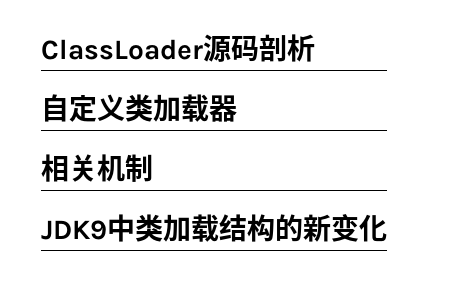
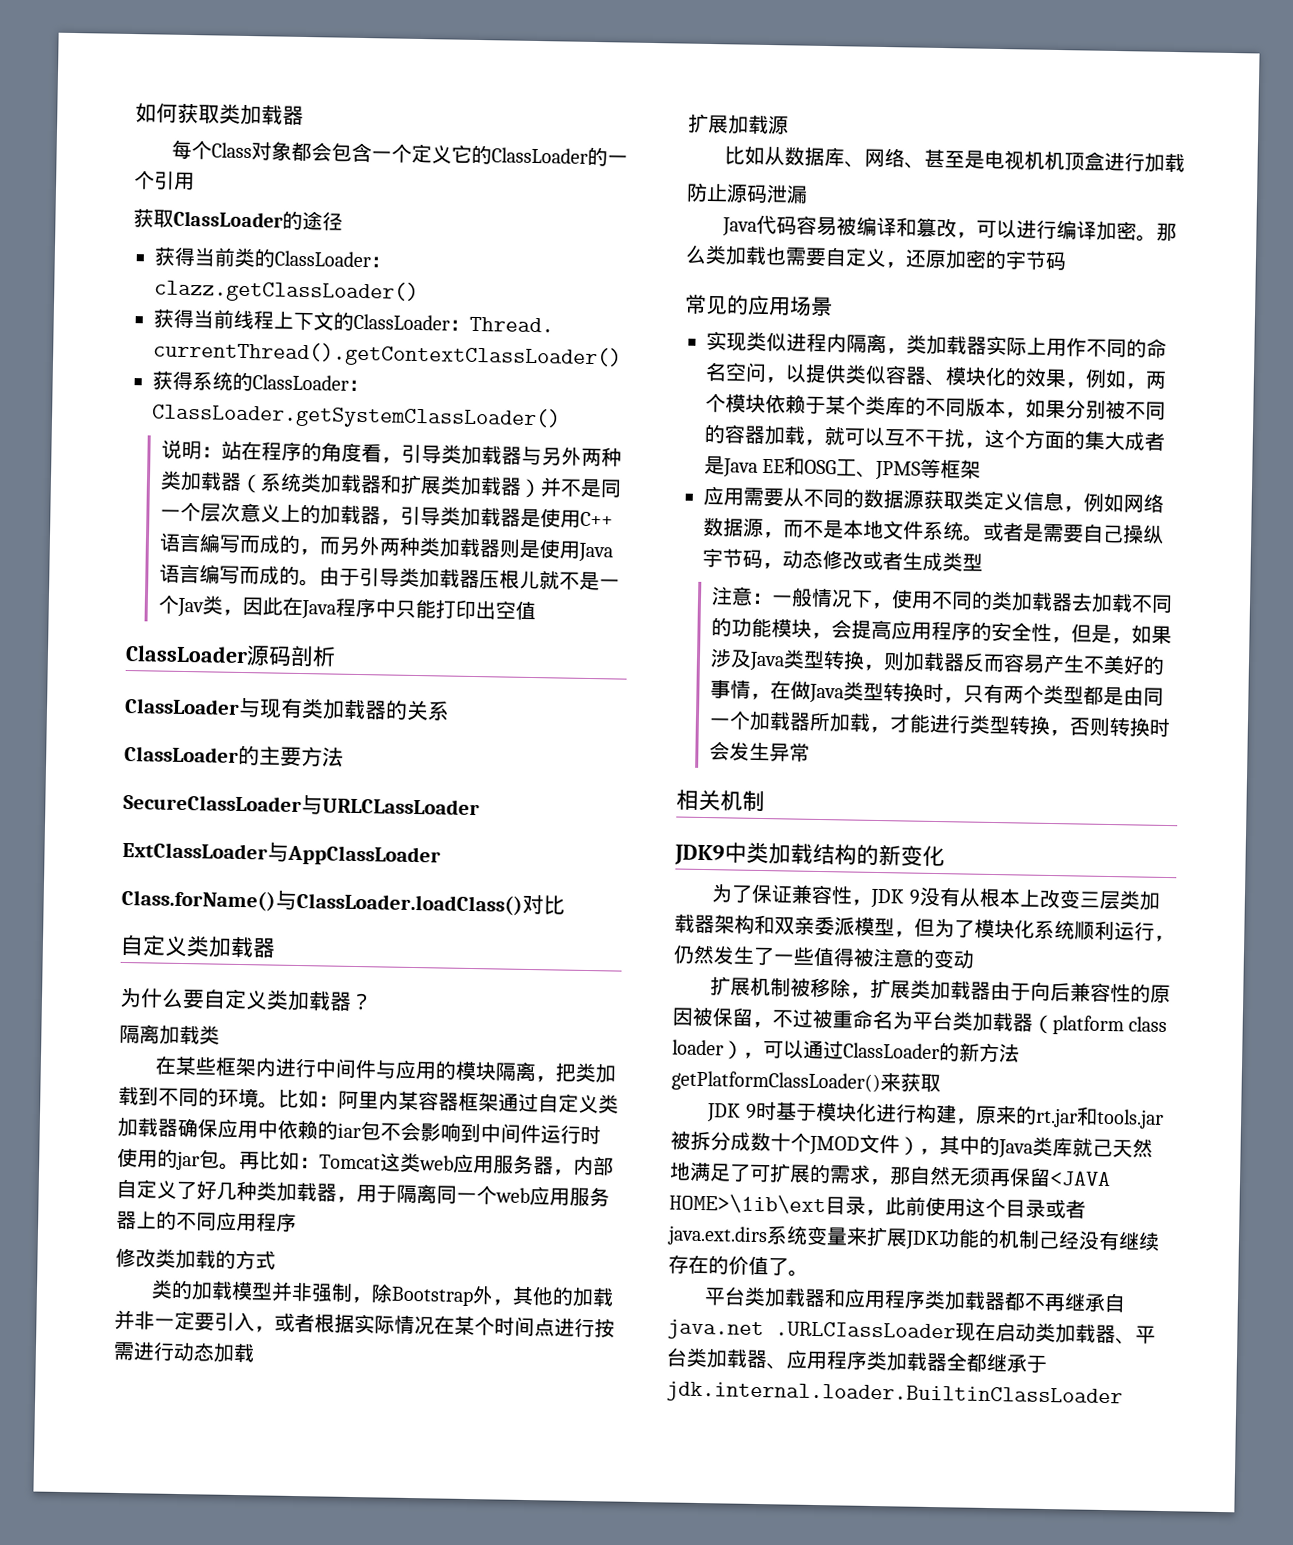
+ 如何获取类加载器
+ 每个Class对象都会包含一个定义它的ClassLoader的一个引用
+ 获取ClassLoader的途径
+ 获得当前类的ClassLoader：clazz.getClassLoader()
+ 获得当前线程上下文的ClassLoader：Thread. currentThread().getContextClassLoader()
+ 获得系统的ClassLoader：ClassLoader.getSystemClassLoader()
+ 说明：站在程序的角度看，引导类加载器与另外两种类加载器（系统类加载器和扩展类加载器）并不是同一个层次意义上的加载器，引导类加载器是使用C++语言編写而成的，而另外两种类加载器则是使用Java语言编写而成的。由于引导类加载器压根儿就不是一个Jav类，因此在Java程序中只能打印出空值
  ClassLoader源码剖析
+ ClassLoader与现有类加载器的关系
+ ClassLoader的主要方法
+ SecureClassLoader与URLCLassLoader
+ ExtClassLoader与AppClassLoader
+ Class.forName()与ClassLoader.loadClass()对比
  自定义类加载器
+ 为什么要自定义类加载器？
+ 隔离加载类
+ 在某些框架内进行中间件与应用的模块隔离，把类加载到不同的环境。比如：阿里内某容器框架通过自定义类加载器确保应用中依赖的iar包不会影响到中间件运行时使用的jar包。再比如：Tomcat这类web应用服务器，内部自定义了好几种类加载器，用于隔离同一个web应用服务器上的不同应用程序
+ 修改类加载的方式
+ 类的加载模型并非强制，除Bootstrap外，其他的加载并非一定要引入，或者根据实际情况在某个时间点进行按需进行动态加载
+ 扩展加载源
+ 比如从数据库、网络、甚至是电视机机顶盒进行加载
+ 防止源码泄漏
+ Java代码容易被编译和篡改，可以进行编译加密。那么类加载也需要自定义，还原加密的宇节码
+ 常见的应用场景
+ 实现类似进程内隔离，类加载器实际上用作不同的命名空问，以提供类似容器、模块化的效果，例如，两个模块依赖于某个类库的不同版本，如果分别被不同的容器加载，就可以互不干扰，这个方面的集大成者是Java EE和OSG工、JPMS等框架
+ 应用需要从不同的数据源获取类定义信息，例如网络数据源，而不是本地文件系统。或者是需要自己操纵宇节码，动态修改或者生成类型
+ 注意：一般情况下，使用不同的类加载器去加载不同的功能模块，会提高应用程序的安全性，但是，如果涉及Java类型转换，则加载器反而容易产生不美好的事情，在做Java类型转换时，只有两个类型都是由同一个加载器所加载，才能进行类型转换，否则转换时会发生异常
+ 为了保证兼容性，JDK 9没有从根本上改变三层类加载器架构和双亲委派模型，但为了模块化系统顺利运行，仍然发生了一些值得被注意的变动
+ 扩展机制被移除，扩展类加载器由于向后兼容性的原因被保留，不过被重命名为平台类加载器（platform class loader），可以通过ClassLoader的新方法getPlatformClassLoader()来获取
+ JDK 9时基于模块化进行构建，原来的rt.jar和tools.jar被拆分成数十个JMOD文件），其中的Java类库就己天然地满足了可扩展的需求，那自然无须再保留<JAVA HOME>\1ib\ext目录，此前使用这个目录或者java.ext.dirs系统变量来扩展JDK功能的机制己经没有继续存在的价值了。
+ 平台类加载器和应用程序类加载器都不再继承自java.net .URLCIassLoader现在启动类加载器、平台类加载器、应用程序类加载器全都继承于jdk.internal.loader.BuiltinClassLoader

